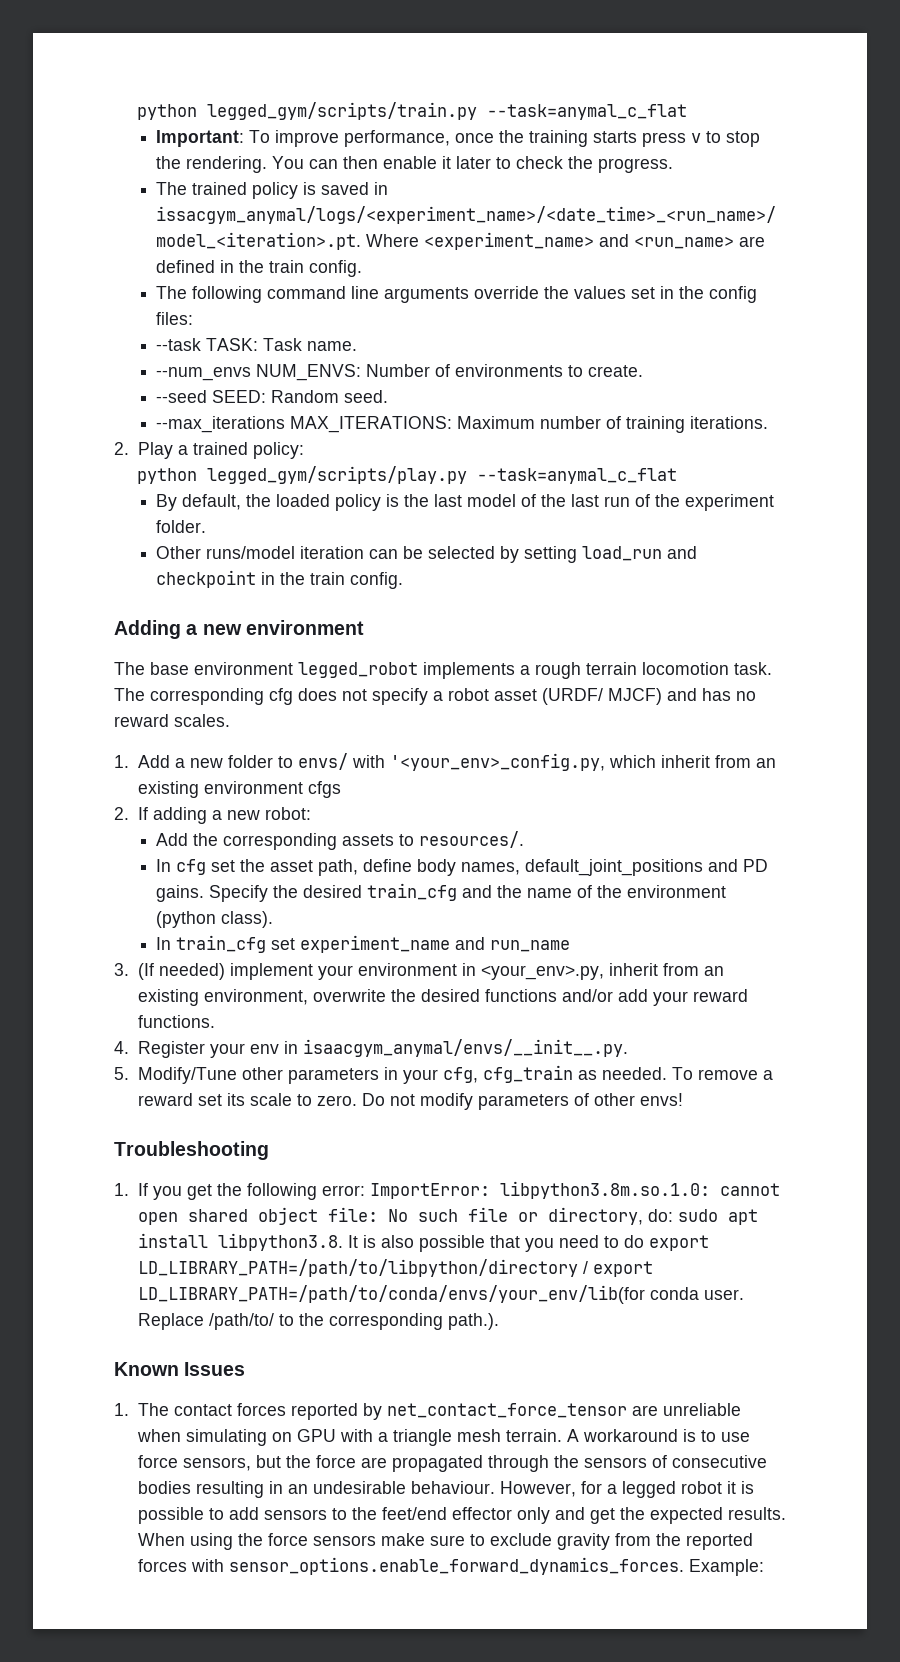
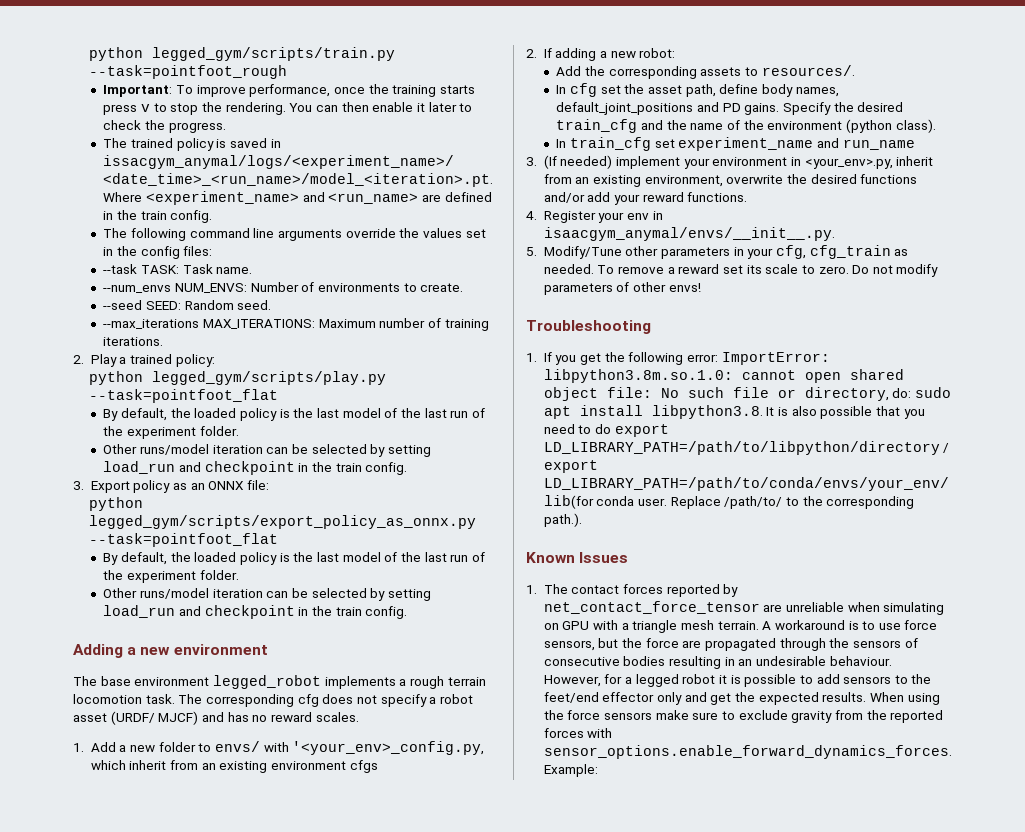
- python legged_gym/scripts/train.py --task=anymal_c_flat
+ python legged_gym/scripts/train.py --task=pointfoot_rough
- python legged_gym/scripts/play.py --task=anymal_c_flat
+ python legged_gym/scripts/play.py --task=pointfoot_flat
+ By default, the loaded policy is the last model of the last run of the experiment folder.
+ Other runs/model iteration can be selected by setting load_run and checkpoint in the train config.
+ 3. Export policy as an ONNX file:
+ python legged_gym/scripts/export_policy_as_onnx.py --task=pointfoot_flat

